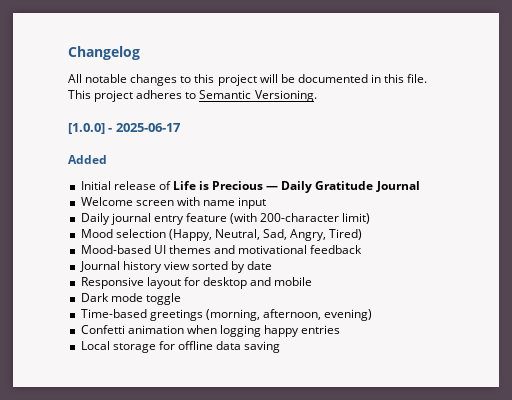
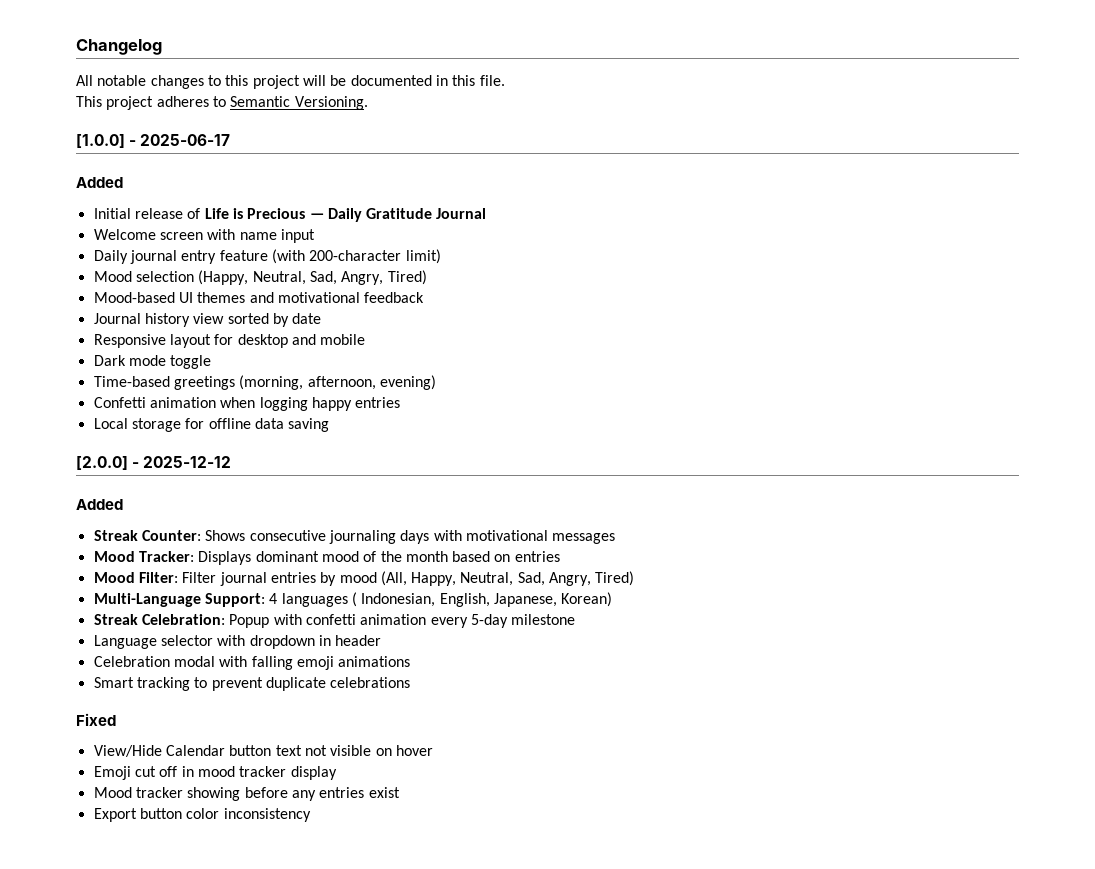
+ [2.0.0] - 2025-12-12
+ Added
+ Streak Counter: Shows consecutive journaling days with motivational messages
+ Mood Tracker: Displays dominant mood of the month based on entries
+ Mood Filter: Filter journal entries by mood (All, Happy, Neutral, Sad, Angry, Tired)
+ Multi-Language Support: 4 languages ( Indonesian, English, Japanese, Korean)
+ Streak Celebration: Popup with confetti animation every 5-day milestone
+ Language selector with dropdown in header
+ Celebration modal with falling emoji animations
+ Smart tracking to prevent duplicate celebrations
+ Fixed
+ View/Hide Calendar button text not visible on hover
+ Emoji cut off in mood tracker display
+ Mood tracker showing before any entries exist
+ Export button color inconsistency

